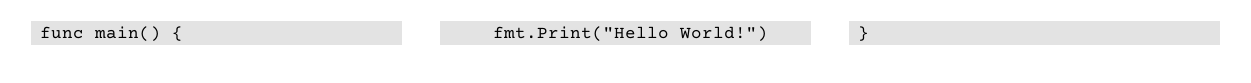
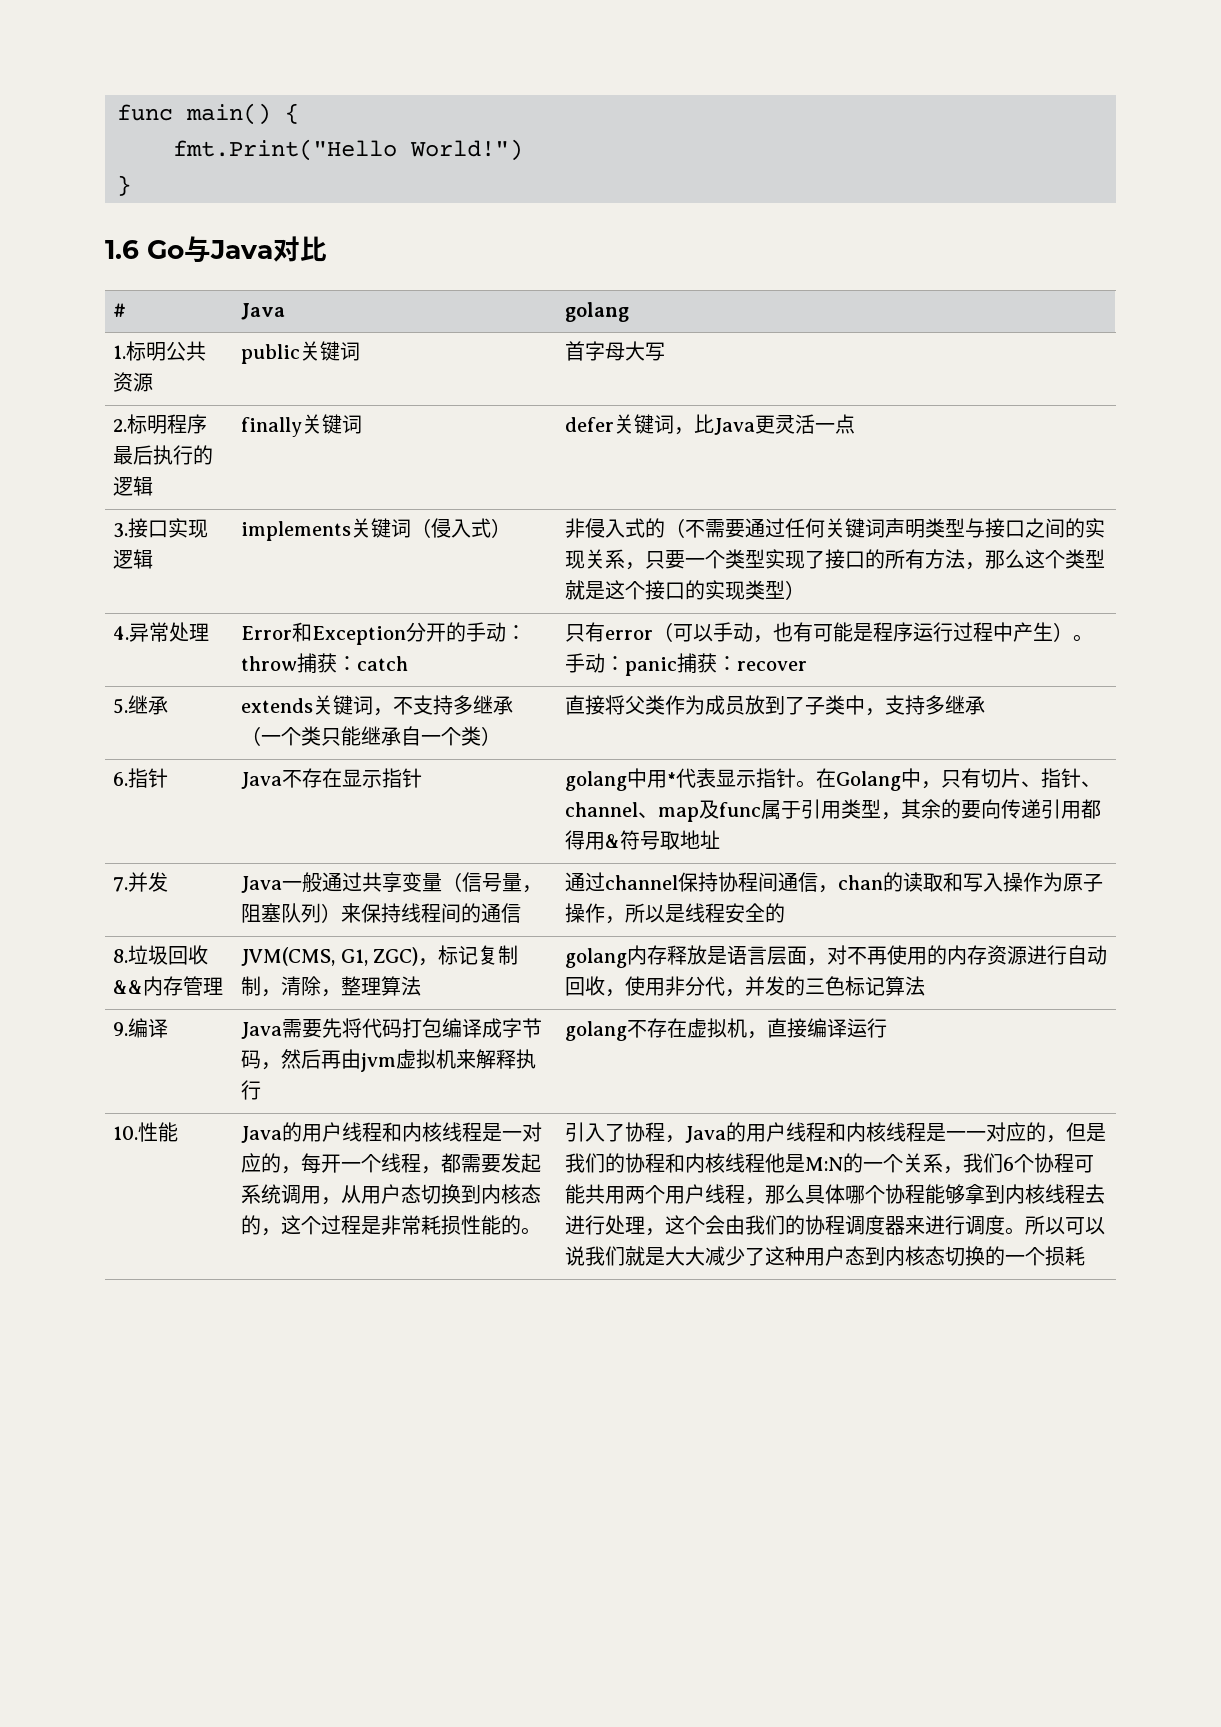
+ 1.6 Go与Java对比
+ # | Java | golang
+ 1.标明公共资源 | public关键词 | 首字母大写
+ 2.标明程序最后执行的逻辑 | finally关键词 | defer关键词，比Java更灵活一点
+ 3.接口实现逻辑 | implements关键词（侵入式） | 非侵入式的（不需要通过任何关键词声明类型与接口之间的实现关系，只要一个类型实现了接口的所有方法，那么这个类型就是这个接口的实现类型）
+ 4.异常处理 | Error和Exception分开的手动：throw捕获：catch | 只有error（可以手动，也有可能是程序运行过程中产生）。手动：panic捕获：recover
+ 5.继承 | extends关键词，不支持多继承（一个类只能继承自一个类） | 直接将父类作为成员放到了子类中，支持多继承
+ 6.指针 | Java不存在显示指针 | golang中用*代表显示指针。在Golang中，只有切片、指针、channel、map及func属于引用类型，其余的要向传递引用都得用&符号取地址
+ 7.并发 | Java一般通过共享变量（信号量，阻塞队列）来保持线程间的通信 | 通过channel保持协程间通信，chan的读取和写入操作为原子操作，所以是线程安全的
+ 8.垃圾回收&&内存管理 | JVM(CMS, G1, ZGC)，标记复制制，清除，整理算法 | golang内存释放是语言层面，对不再使用的内存资源进行自动回收，使用非分代，并发的三色标记算法
+ 9.编译 | Java需要先将代码打包编译成字节码，然后再由jvm虚拟机来解释执行 | golang不存在虚拟机，直接编译运行
+ 10.性能 | Java的用户线程和内核线程是一对应的，每开一个线程，都需要发起系统调用，从用户态切换到内核态的，这个过程是非常耗损性能的。 | 引入了协程，Java的用户线程和内核线程是一一对应的，但是我们的协程和内核线程他是M:N的一个关系，我们6个协程可能共用两个用户线程，那么具体哪个协程能够拿到内核线程去进行处理，这个会由我们的协程调度器来进行调度。所以可以说我们就是大大减少了这种用户态到内核态切换的一个损耗

